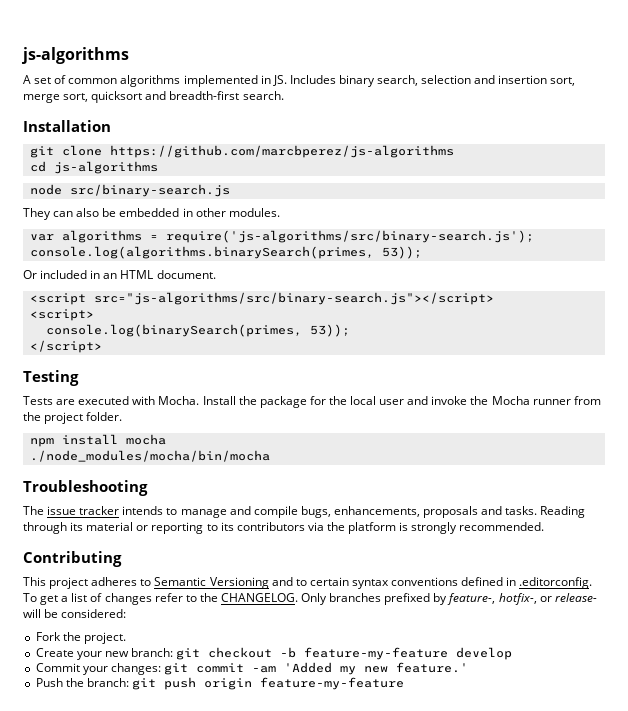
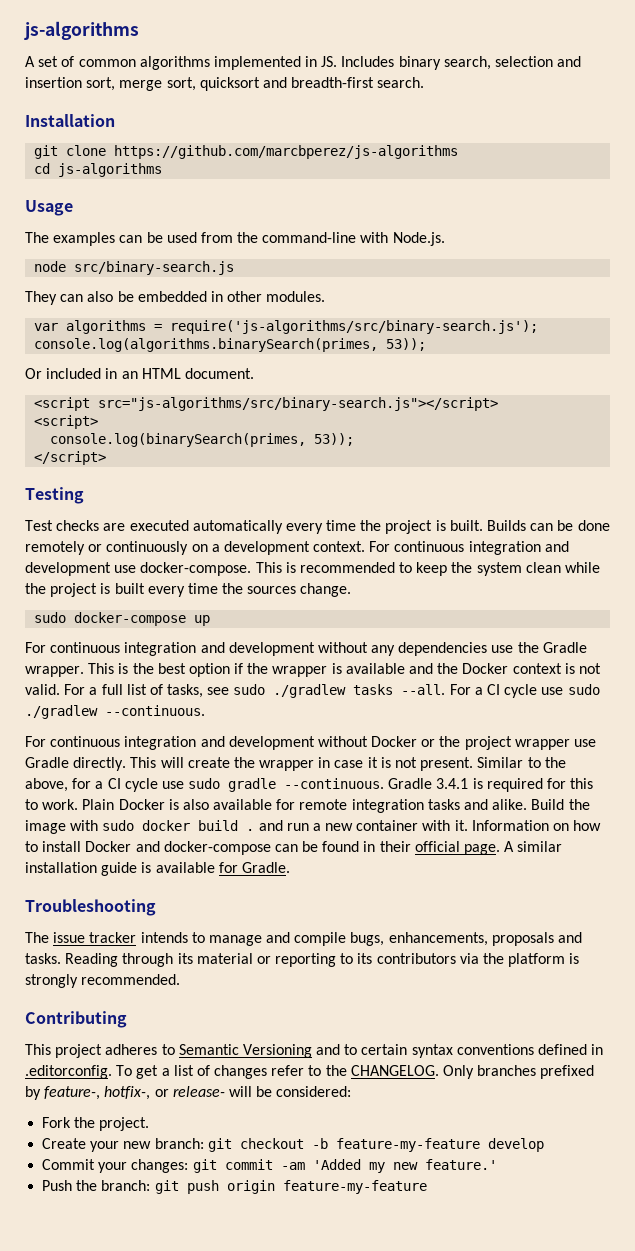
+ Usage
+ The examples can be used from the command-line with Node.js.
- Tests are executed with Mocha. Install the package for the local user and invoke the Mocha runner from the project folder.
- npm install mocha
- ./node_modules/mocha/bin/mocha
+ Test checks are executed automatically every time the project is built. Builds can be done remotely or continuously on a development context. For continuous integration and development use docker-compose. This is recommended to keep the system clean while the project is built every time the sources change.
+ sudo docker-compose up
+ For continuous integration and development without any dependencies use the Gradle wrapper. This is the best option if the wrapper is available and the Docker context is not valid. For a full list of tasks, see sudo ./gradlew tasks --all. For a CI cycle use sudo ./gradlew --continuous.
+ For continuous integration and development without Docker or the project wrapper use Gradle directly. This will create the wrapper in case it is not present. Similar to the above, for a CI cycle use sudo gradle --continuous. Gradle 3.4.1 is required for this to work. Plain Docker is also available for remote integration tasks and alike. Build the image with sudo docker build . and run a new container with it. Information on how to install Docker and docker-compose can be found in their official page. A similar installation guide is available for Gradle.

